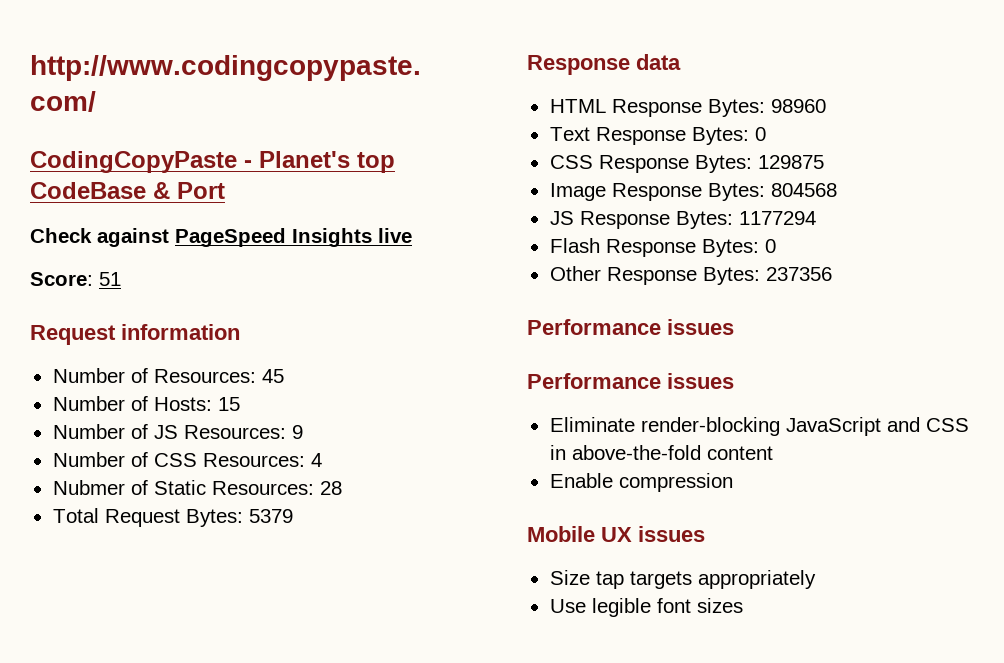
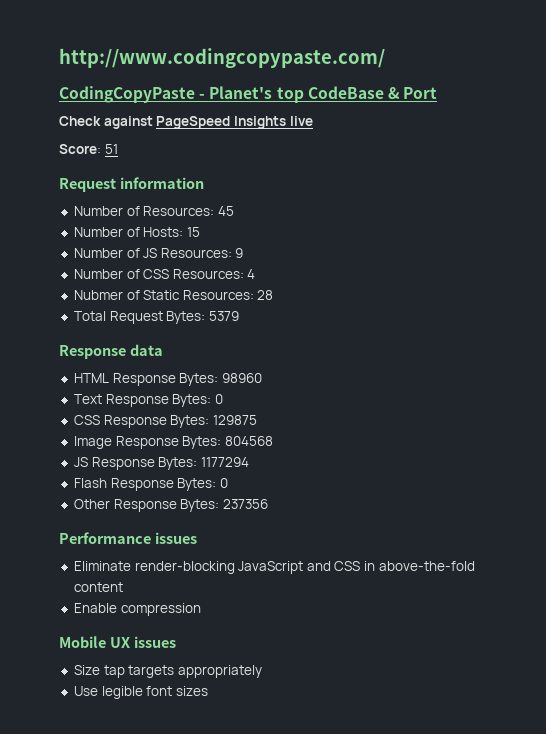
  Other Response Bytes: 237356
- Performance issues

